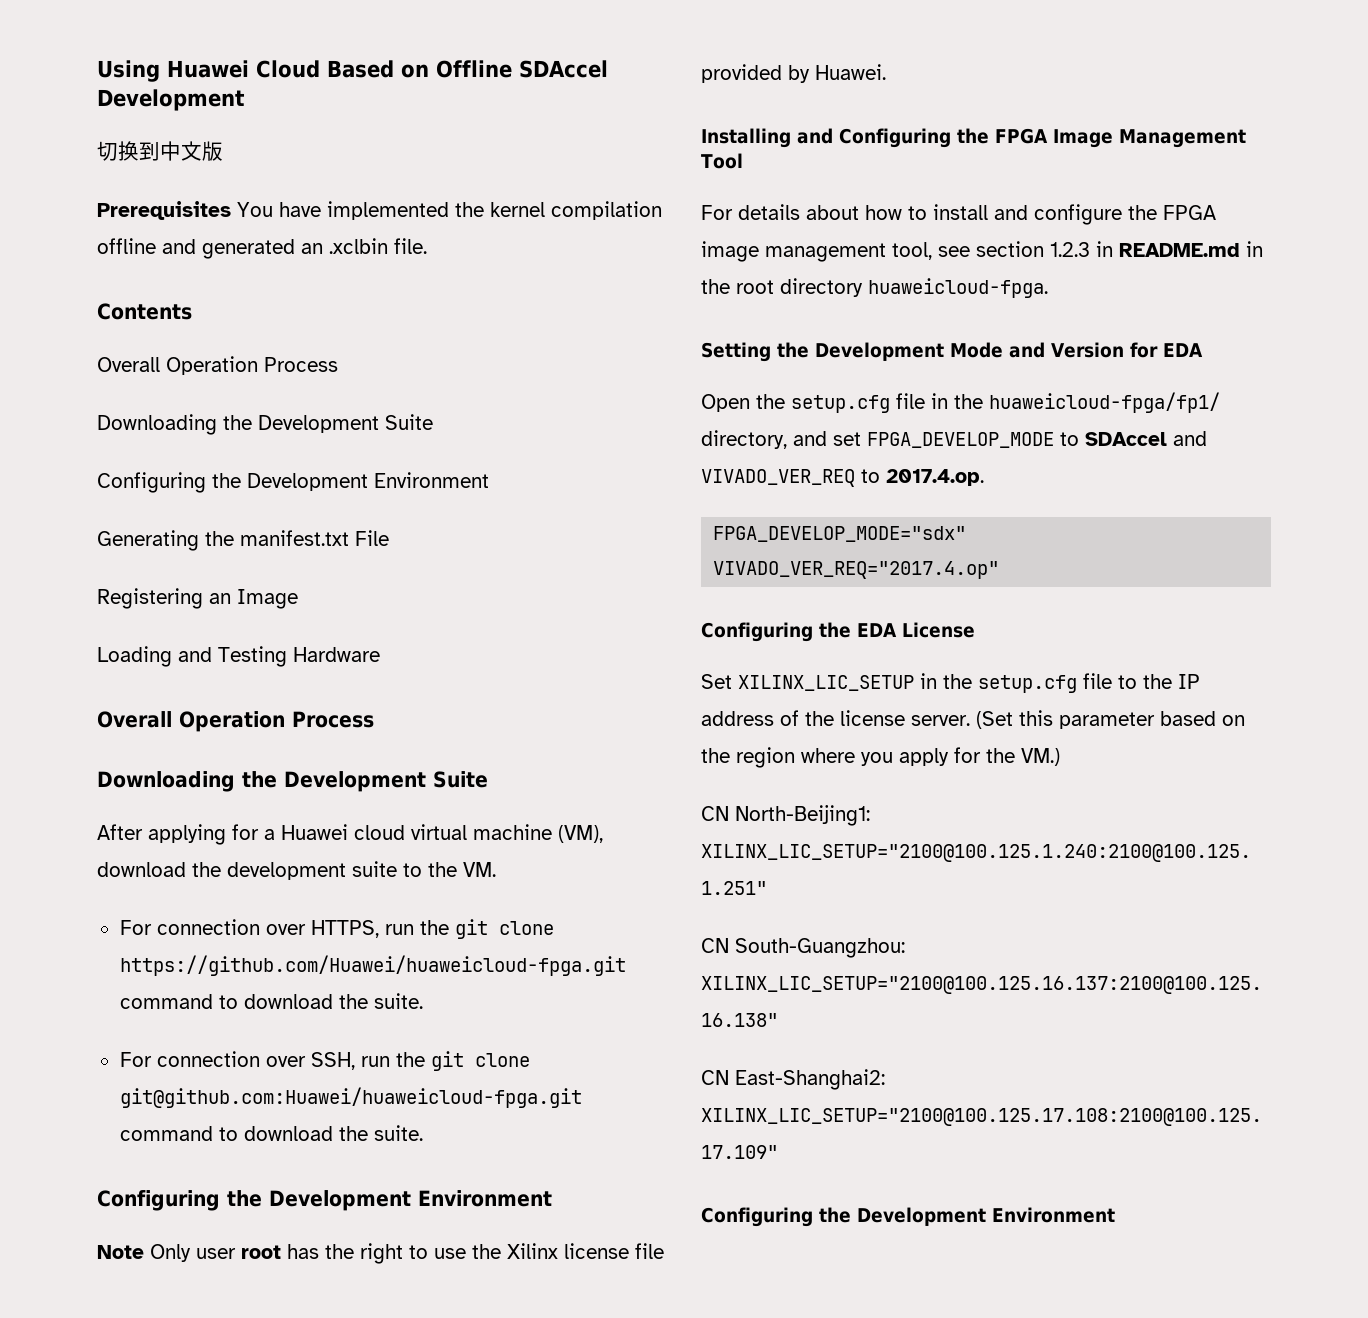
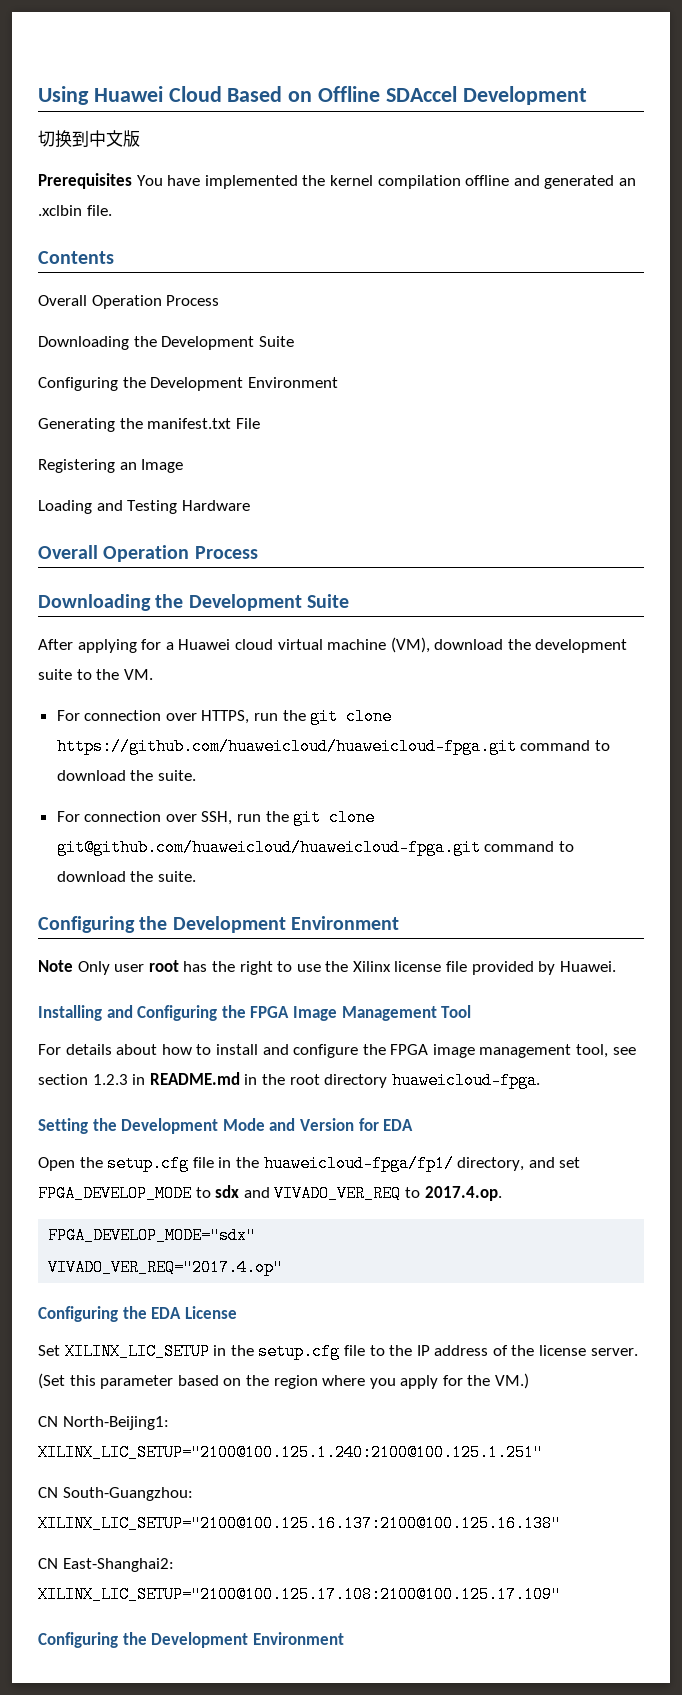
- For connection over HTTPS, run the git clone https://github.com/Huawei/huaweicloud-fpga.git command to download the suite.
+ For connection over HTTPS, run the git clone https://github.com/huaweicloud/huaweicloud-fpga.git command to download the suite.
- For connection over SSH, run the git clone git@github.com:Huawei/huaweicloud-fpga.git command to download the suite.
+ For connection over SSH, run the git clone git@github.com/huaweicloud/huaweicloud-fpga.git command to download the suite.
- Open the setup.cfg file in the huaweicloud-fpga/fp1/ directory, and set FPGA_DEVELOP_MODE to SDAccel and VIVADO_VER_REQ to 2017.4.op.
+ Open the setup.cfg file in the huaweicloud-fpga/fp1/ directory, and set FPGA_DEVELOP_MODE to sdx and VIVADO_VER_REQ to 2017.4.op.

